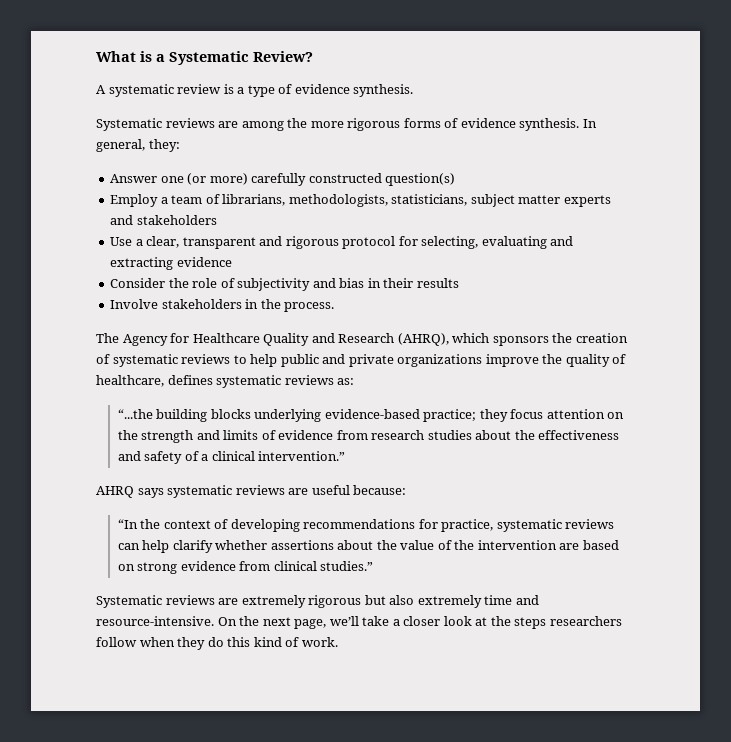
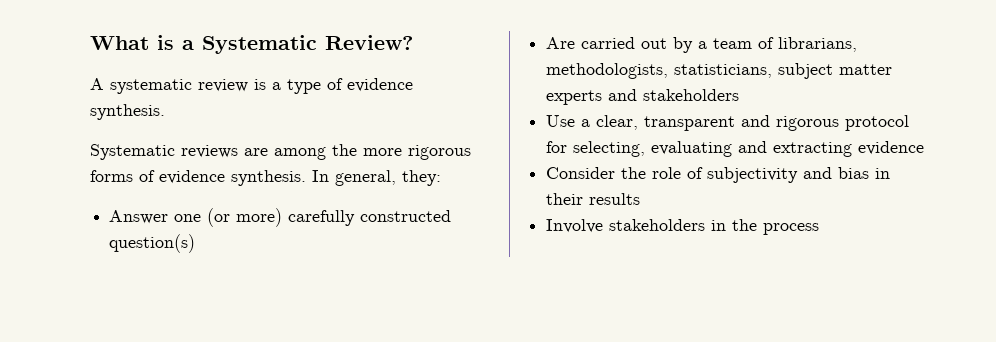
- Employ a team of librarians, methodologists, statisticians, subject matter experts and stakeholders
+ Are carried out by a team of librarians, methodologists, statisticians, subject matter experts and stakeholders
- Involve stakeholders in the process.
- The Agency for Healthcare Quality and Research (AHRQ), which sponsors the creation of systematic reviews to help public and private organizations improve the quality of healthcare, defines systematic reviews as:
- “...the building blocks underlying evidence-based practice; they focus attention on the strength and limits of evidence from research studies about the effectiveness and safety of a clinical intervention.”
- AHRQ says systematic reviews are useful because:
- “In the context of developing recommendations for practice, systematic reviews can help clarify whether assertions about the value of the intervention are based on strong evidence from clinical studies.”
- Systematic reviews are extremely rigorous but also extremely time and resource-intensive. On the next page, we’ll take a closer look at the steps researchers follow when they do this kind of work.
+ Involve stakeholders in the process

